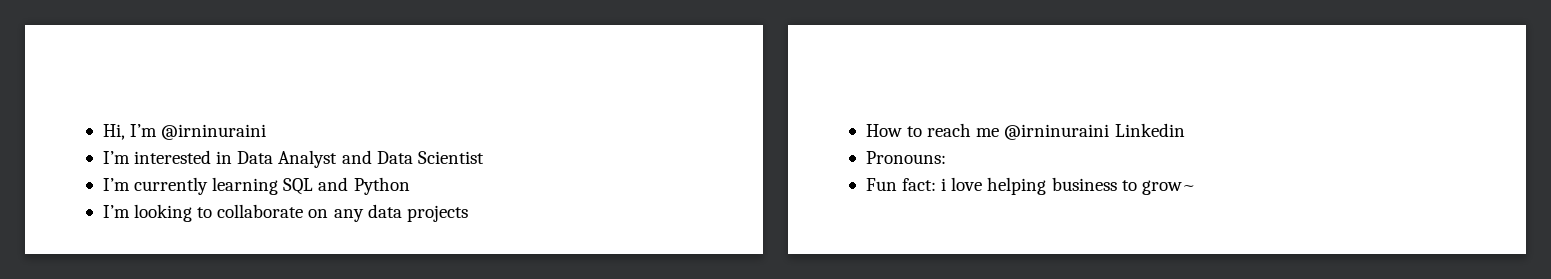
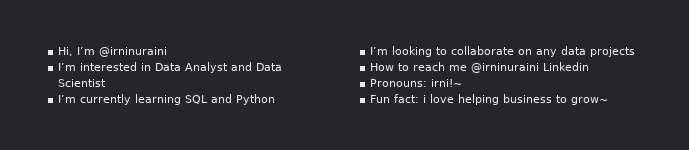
- Pronouns:
+ Pronouns: irni!~

